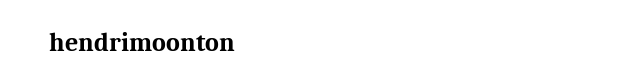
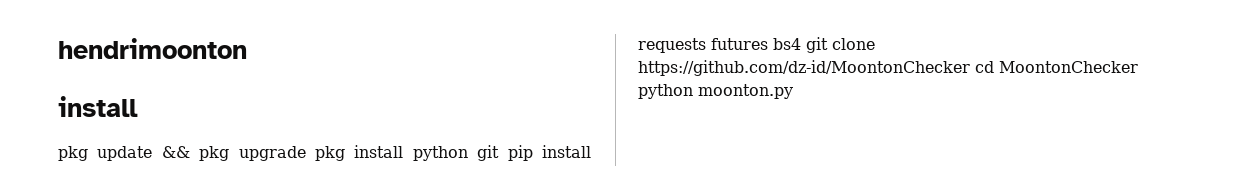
  hendrimoonton
+ install
+ pkg update && pkg upgrade pkg install python git pip install requests futures bs4 git clone https://github.com/dz-id/MoontonChecker cd MoontonChecker python moonton.py

